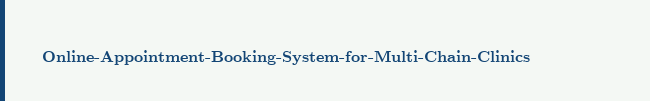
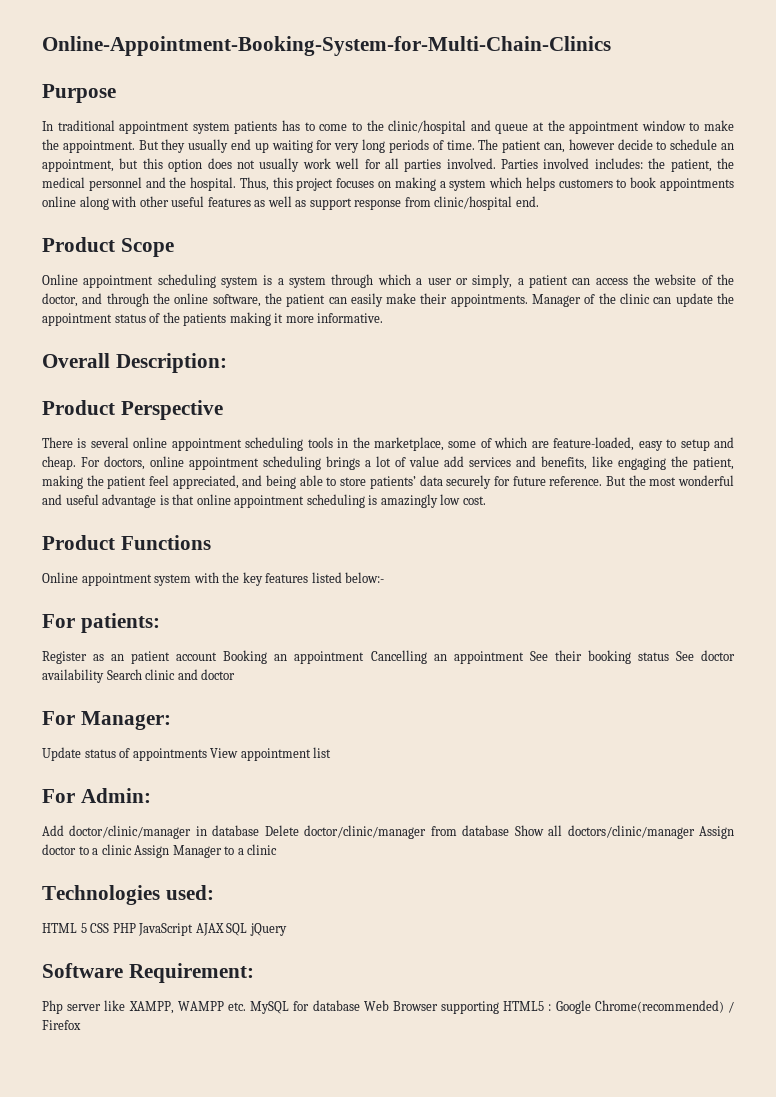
+ Purpose
+ In traditional appointment system patients has to come to the clinic/hospital and queue at the appointment window to make the appointment. But they usually end up waiting for very long periods of time. The patient can, however decide to schedule an appointment, but this option does not usually work well for all parties involved. Parties involved includes: the patient, the medical personnel and the hospital. Thus, this project focuses on making a system which helps customers to book appointments online along with other useful features as well as support response from clinic/hospital end.
+ Product Scope
+ Online appointment scheduling system is a system through which a user or simply, a patient can access the website of the doctor, and through the online software, the patient can easily make their appointments. Manager of the clinic can update the appointment status of the patients making it more informative.
+ Overall Description:
+ Product Perspective
+ There is several online appointment scheduling tools in the marketplace, some of which are feature-loaded, easy to setup and cheap. For doctors, online appointment scheduling brings a lot of value add services and benefits, like engaging the patient, making the patient feel appreciated, and being able to store patients’ data securely for future reference. But the most wonderful and useful advantage is that online appointment scheduling is amazingly low cost.
+ Product Functions
+ Online appointment system with the key features listed below:-
+ For patients:
+ Register as an patient account Booking an appointment Cancelling an appointment See their booking status See doctor availability Search clinic and doctor
+ For Manager:
+ Update status of appointments View appointment list
+ For Admin:
+ Add doctor/clinic/manager in database Delete doctor/clinic/manager from database Show all doctors/clinic/manager Assign doctor to a clinic Assign Manager to a clinic
+ Technologies used:
+ HTML 5 CSS PHP JavaScript AJAX SQL jQuery
+ Software Requirement:
+ Php server like XAMPP, WAMPP etc. MySQL for database Web Browser supporting HTML5 : Google Chrome(recommended) / Firefox

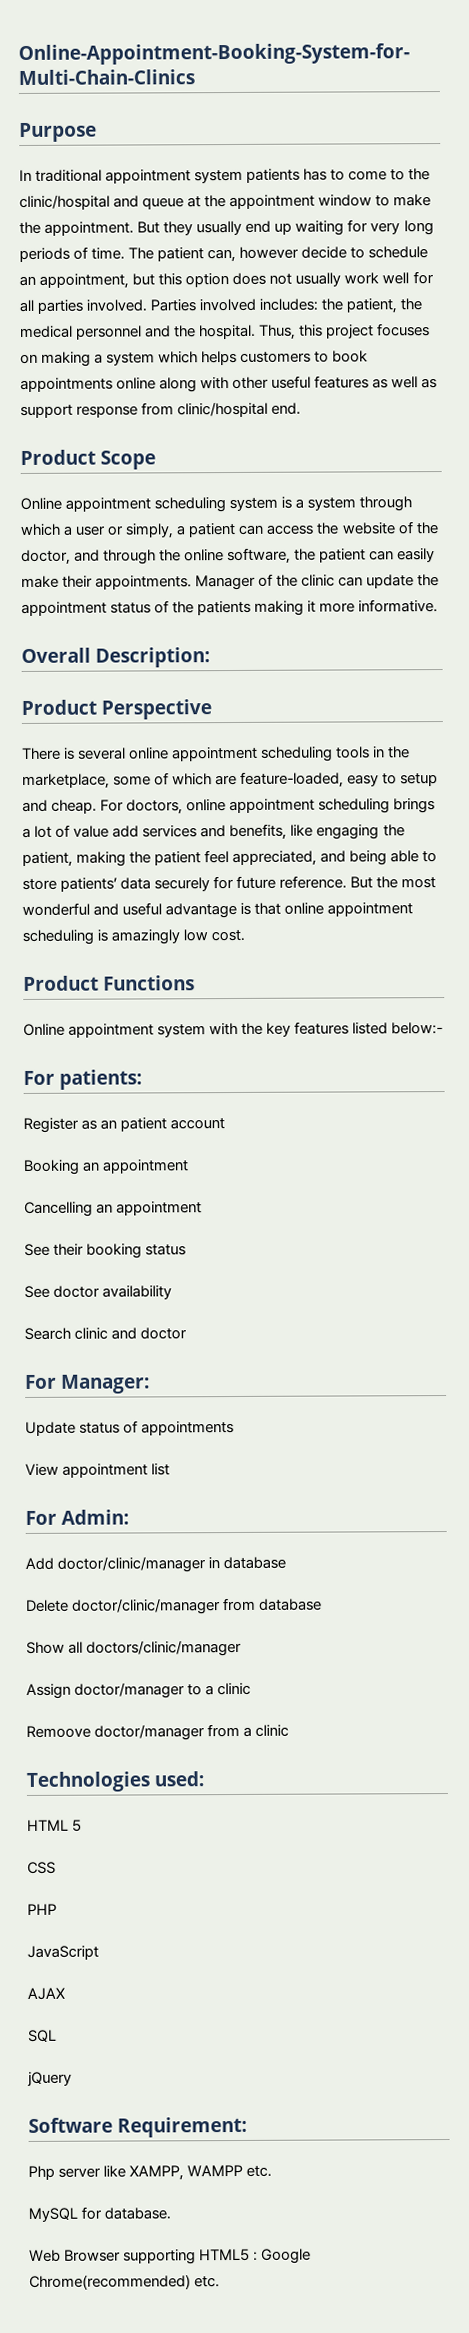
- Register as an patient account Booking an appointment Cancelling an appointment See their booking status See doctor availability Search clinic and doctor
+ Register as an patient account
+ Booking an appointment
+ Cancelling an appointment
+ See their booking status
+ See doctor availability
+ Search clinic and doctor
- Update status of appointments View appointment list
+ Update status of appointments
+ View appointment list
- Add doctor/clinic/manager in database Delete doctor/clinic/manager from database Show all doctors/clinic/manager Assign doctor to a clinic Assign Manager to a clinic
+ Add doctor/clinic/manager in database
+ Delete doctor/clinic/manager from database
+ Show all doctors/clinic/manager
+ Assign doctor/manager to a clinic
+ Remoove doctor/manager from a clinic
- HTML 5 CSS PHP JavaScript AJAX SQL jQuery
+ HTML 5
+ CSS
+ PHP
+ JavaScript
+ AJAX
+ SQL
+ jQuery
- Php server like XAMPP, WAMPP etc. MySQL for database Web Browser supporting HTML5 : Google Chrome(recommended) / Firefox
+ Php server like XAMPP, WAMPP etc.
+ MySQL for database.
+ Web Browser supporting HTML5 : Google Chrome(recommended) etc.

